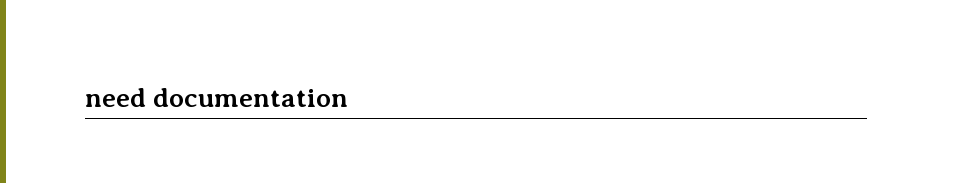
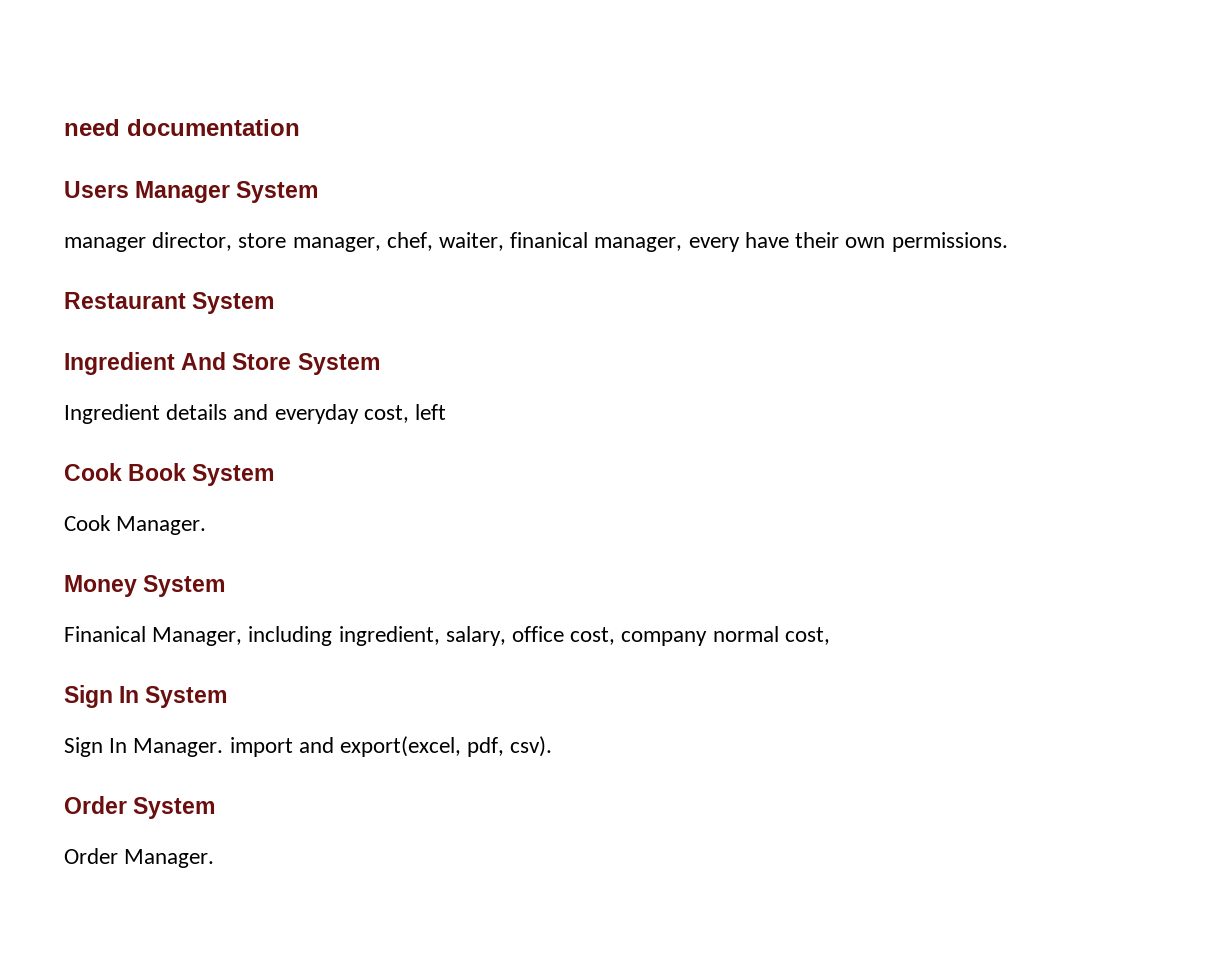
+ Users Manager System
+ manager director, store manager, chef, waiter, finanical manager, every have their own permissions.
+ Restaurant System
+ Ingredient And Store System
+ Ingredient details and everyday cost, left
+ Cook Book System
+ Cook Manager.
+ Money System
+ Finanical Manager, including ingredient, salary, office cost, company normal cost,
+ Sign In System
+ Sign In Manager. import and export(excel, pdf, csv).
+ Order System
+ Order Manager.

